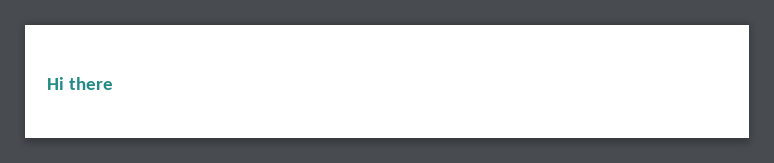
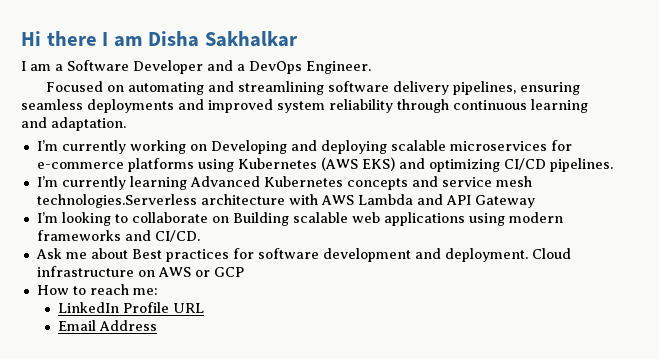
- Hi there
+ Hi there I am Disha Sakhalkar
+ I am a Software Developer and a DevOps Engineer.
+ Focused on automating and streamlining software delivery pipelines, ensuring seamless deployments and improved system reliability through continuous learning and adaptation.
+ I’m currently working on Developing and deploying scalable microservices for e-commerce platforms using Kubernetes (AWS EKS) and optimizing CI/CD pipelines.
+ I’m currently learning Advanced Kubernetes concepts and service mesh technologies.Serverless architecture with AWS Lambda and API Gateway
+ I’m looking to collaborate on Building scalable web applications using modern frameworks and CI/CD.
+ Ask me about Best practices for software development and deployment. Cloud infrastructure on AWS or GCP
+ How to reach me:
+ LinkedIn Profile URL
+ Email Address

